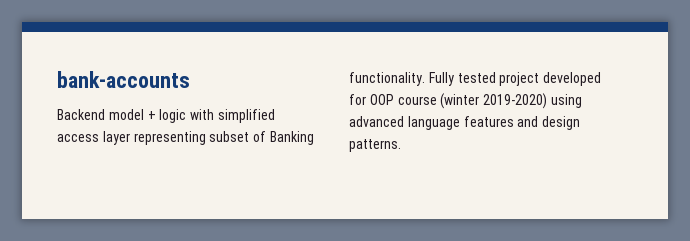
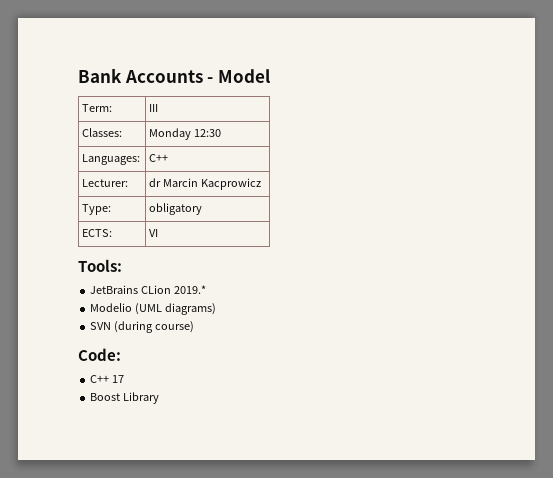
- bank-accounts
- Backend model + logic with simplified access layer representing subset of Banking functionality. Fully tested project developed for OOP course (winter 2019-2020) using advanced language features and design patterns.
+ Bank Accounts - Model
+ Term: | III
+ Classes: | Monday 12:30
+ Languages: | C++
+ Lecturer: | dr Marcin Kacprowicz
+ Type: | obligatory
+ ECTS: | VI
+ Tools:
+ JetBrains CLion 2019.*
+ Modelio (UML diagrams)
+ SVN (during course)
+ Code:
+ C++ 17
+ Boost Library

